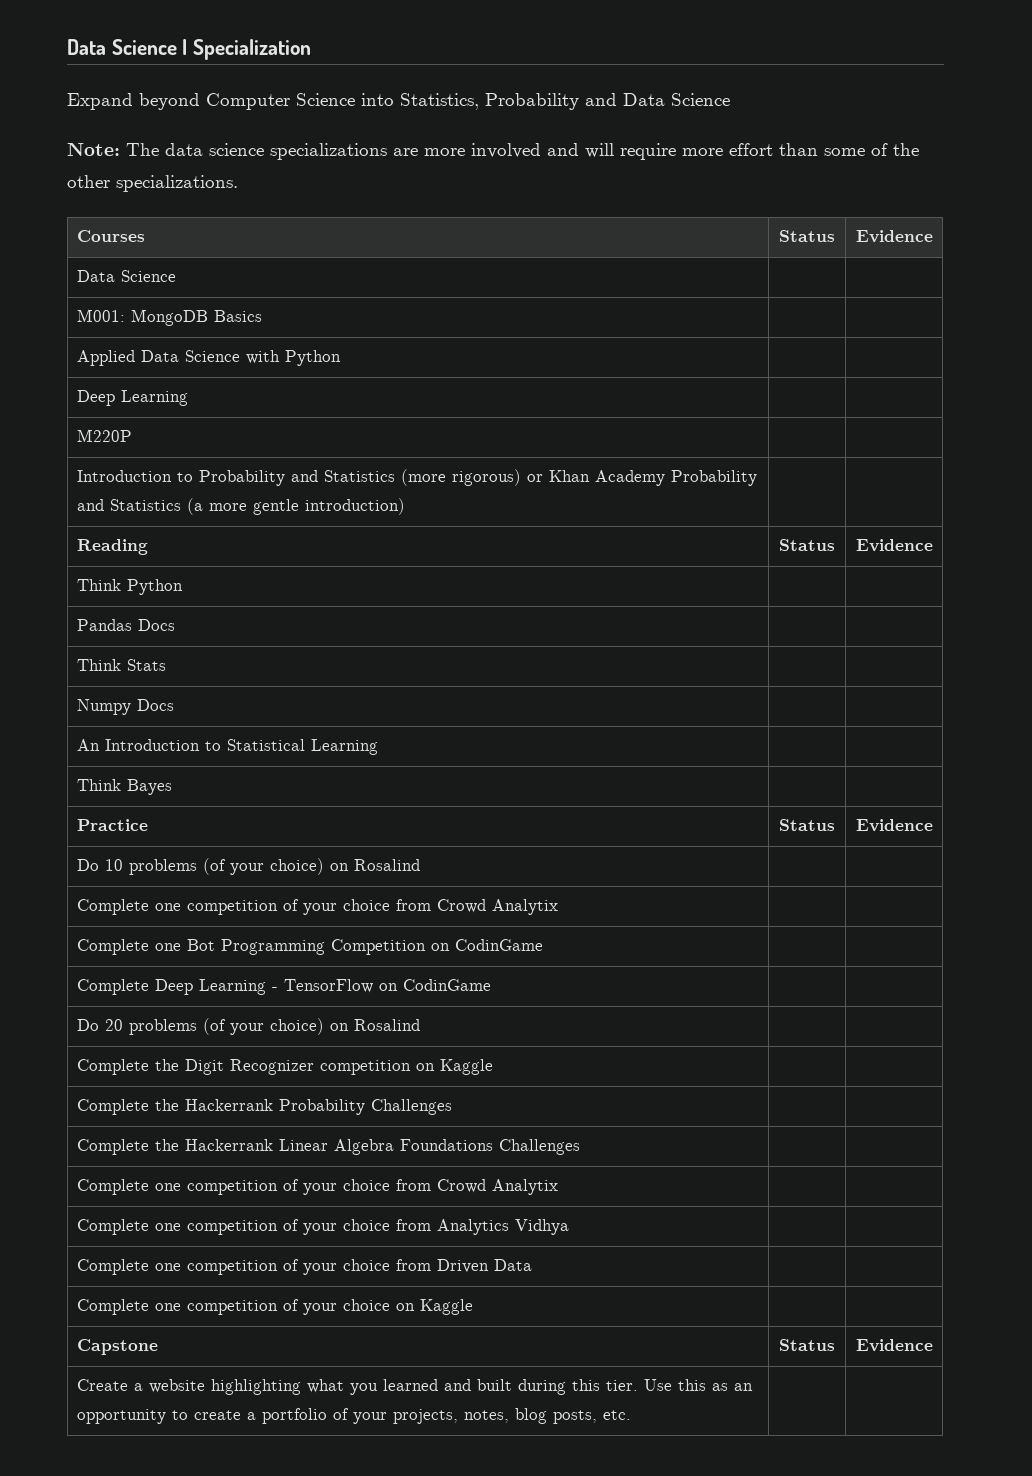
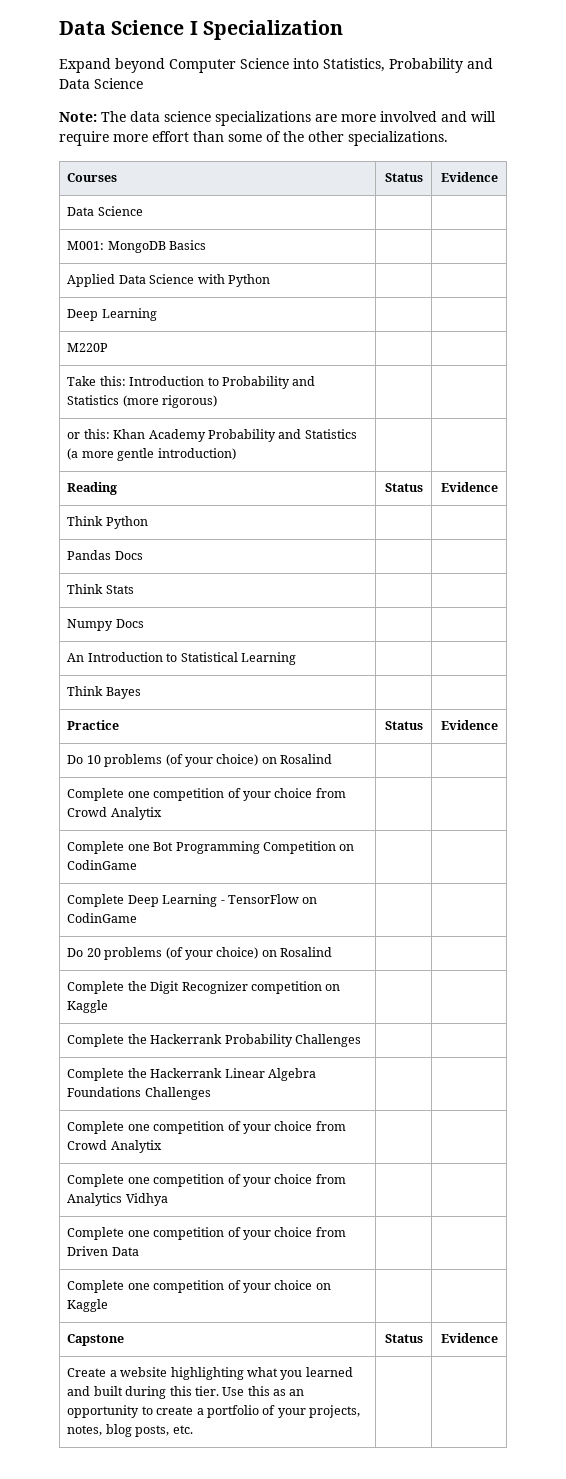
- Introduction to Probability and Statistics (more rigorous) or Khan Academy Probability and Statistics (a more gentle introduction) | |
+ Take this: Introduction to Probability and Statistics (more rigorous) | |
+ or this: Khan Academy Probability and Statistics (a more gentle introduction) | |

